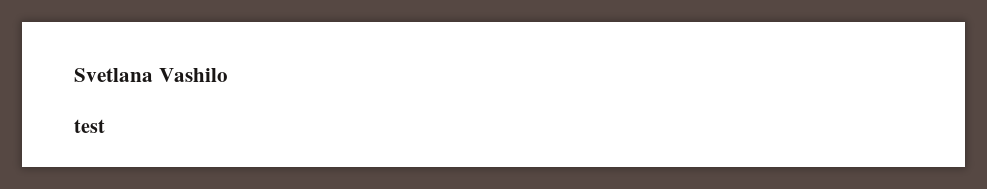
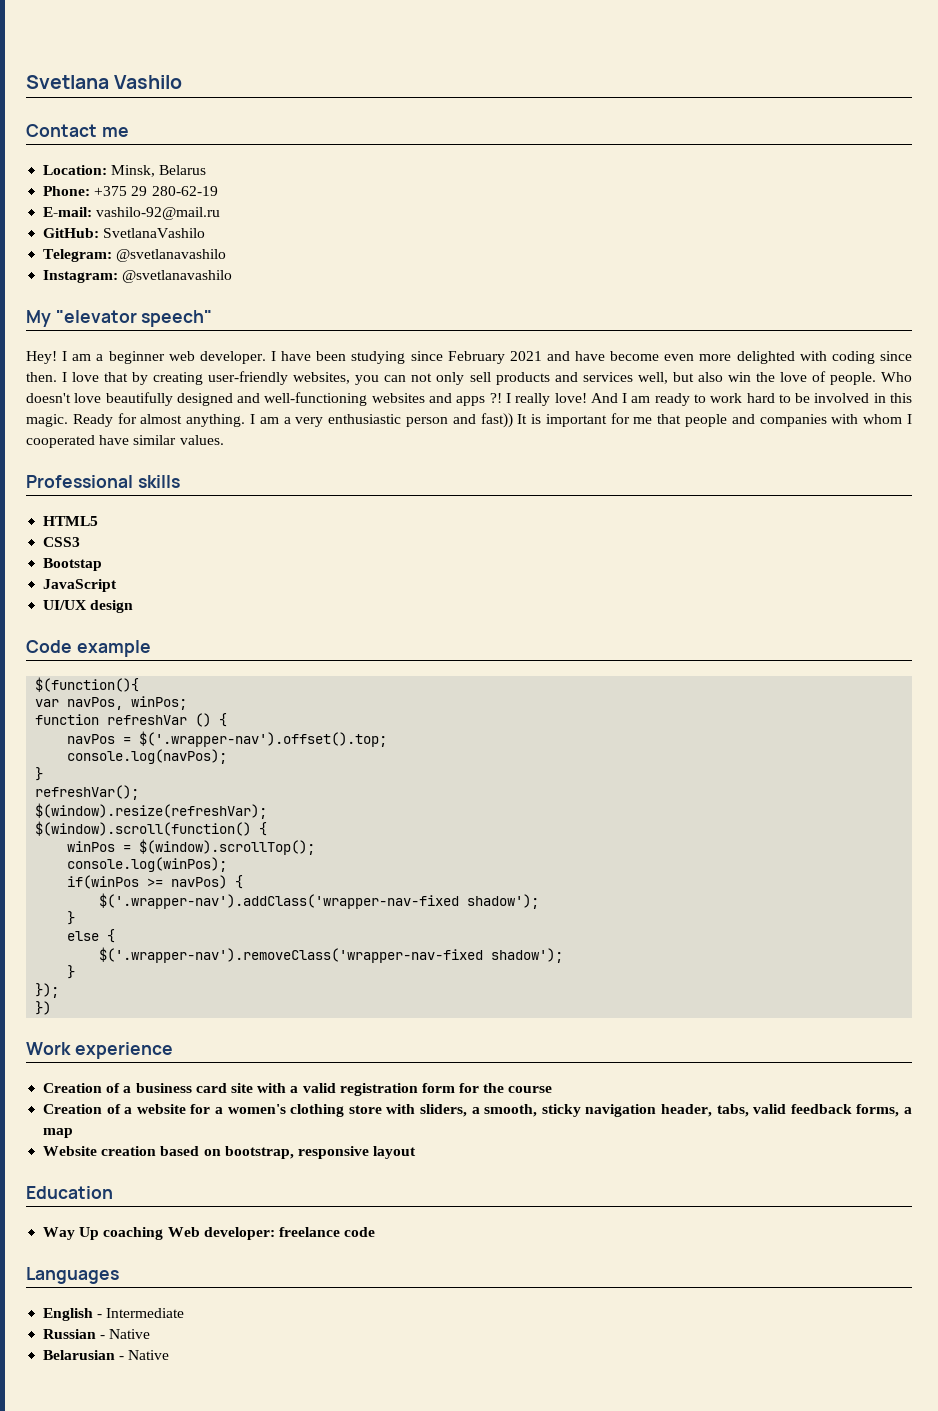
- test
+ Contact me
+ Location: Minsk, Belarus
+ Phone: +375 29 280-62-19
+ E-mail: vashilo-92@mail.ru
+ GitHub: SvetlanaVashilo
+ Telegram: @svetlanavashilo
+ Instagram: @svetlanavashilo
+ My "elevator speech"
+ Hey! I am a beginner web developer. I have been studying since February 2021 and have become even more delighted with coding since then. I love that by creating user-friendly websites, you can not only sell products and services well, but also win the love of people. Who doesn't love beautifully designed and well-functioning websites and apps ?! I really love! And I am ready to work hard to be involved in this magic. Ready for almost anything. I am a very enthusiastic person and fast)) It is important for me that people and companies with whom I cooperated have similar values.
+ Professional skills
+ HTML5
+ CSS3
+ Bootstap
+ JavaScript
+ UI/UX design
+ Code example
+ $(function(){
+ var navPos, winPos;
+ function refreshVar () {
+ navPos = $('.wrapper-nav').offset().top;
+ console.log(navPos);
+ }
+ refreshVar();
+ $(window).resize(refreshVar);
+ $(window).scroll(function() {
+ winPos = $(window).scrollTop();
+ console.log(winPos);
+ if(winPos >= navPos) {
+ $('.wrapper-nav').addClass('wrapper-nav-fixed shadow');
+ }
+ else {
+ $('.wrapper-nav').removeClass('wrapper-nav-fixed shadow');
+ }
+ });
+ })
+ Work experience
+ Creation of a business card site with a valid registration form for the course
+ Сreation of a website for a women's clothing store with sliders, a smooth, sticky navigation header, tabs, valid feedback forms, a map
+ Website creation based on bootstrap, responsive layout
+ Education
+ Way Up coaching Web developer: freelance code
+ Languages
+ English - Intermediate
+ Russian - Native
+ Belarusian - Native

